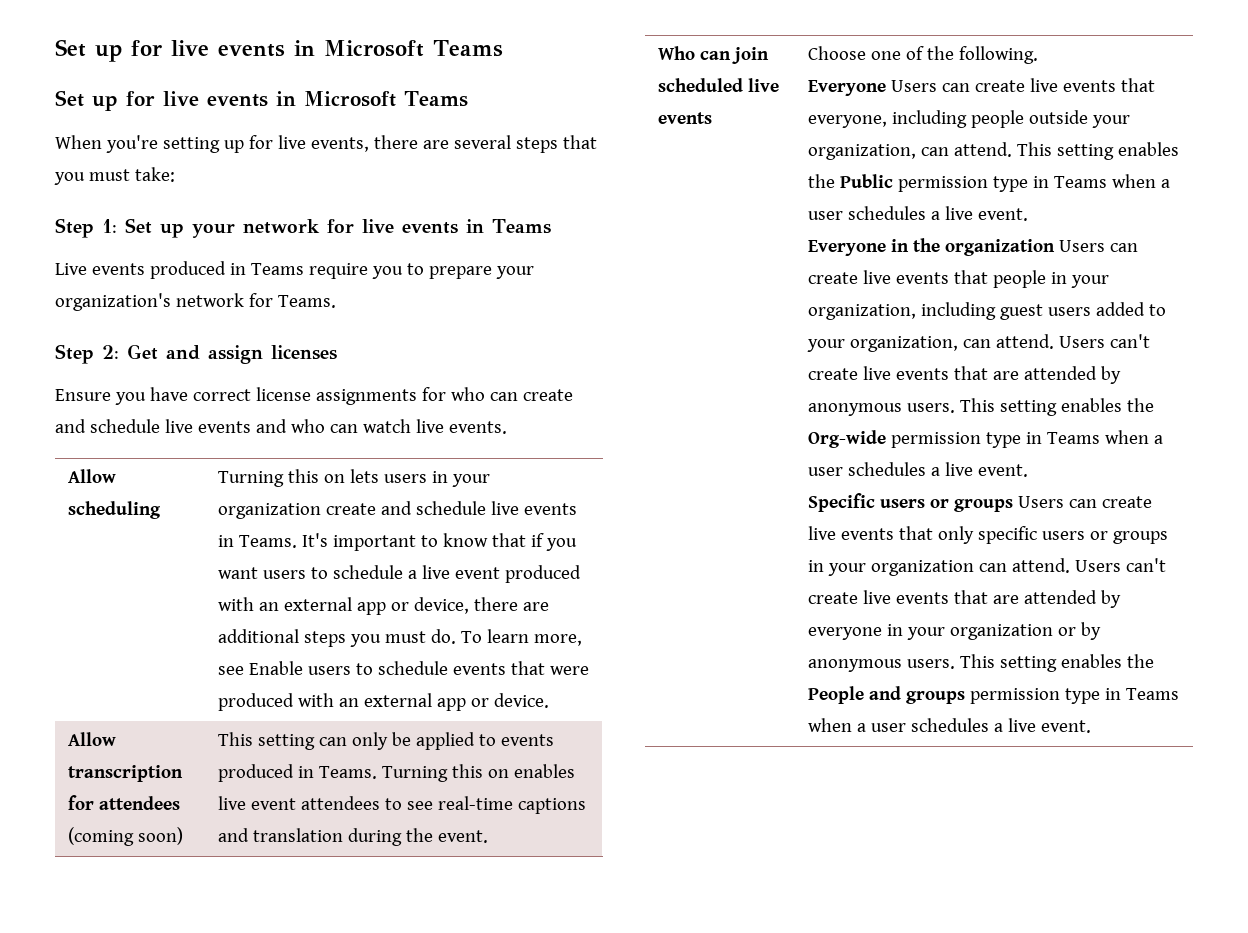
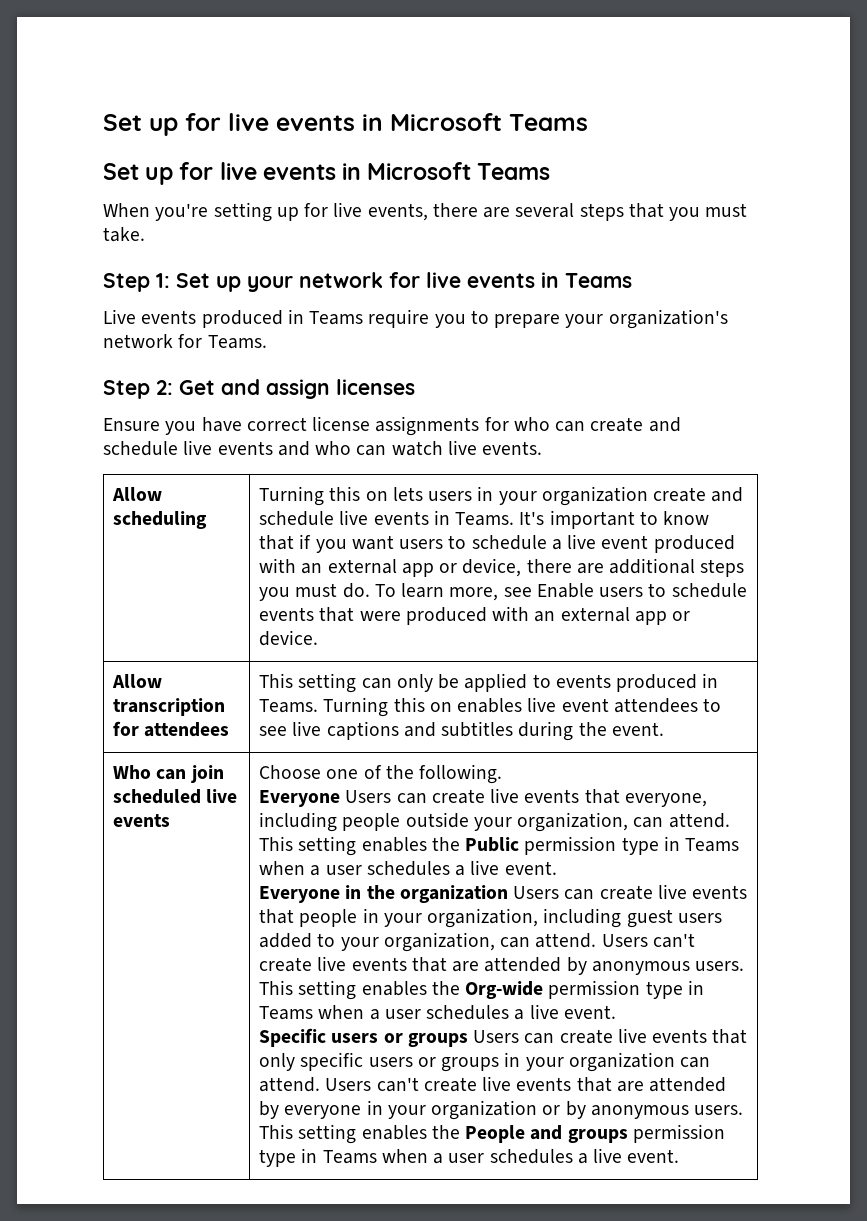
- When you're setting up for live events, there are several steps that you must take:
+ When you're setting up for live events, there are several steps that you must take.
- Allow transcription for attendees (coming soon) | This setting can only be applied to events produced in Teams. Turning this on enables live event attendees to see real-time captions and translation during the event.
+ Allow transcription for attendees | This setting can only be applied to events produced in Teams. Turning this on enables live event attendees to see live captions and subtitles during the event.

